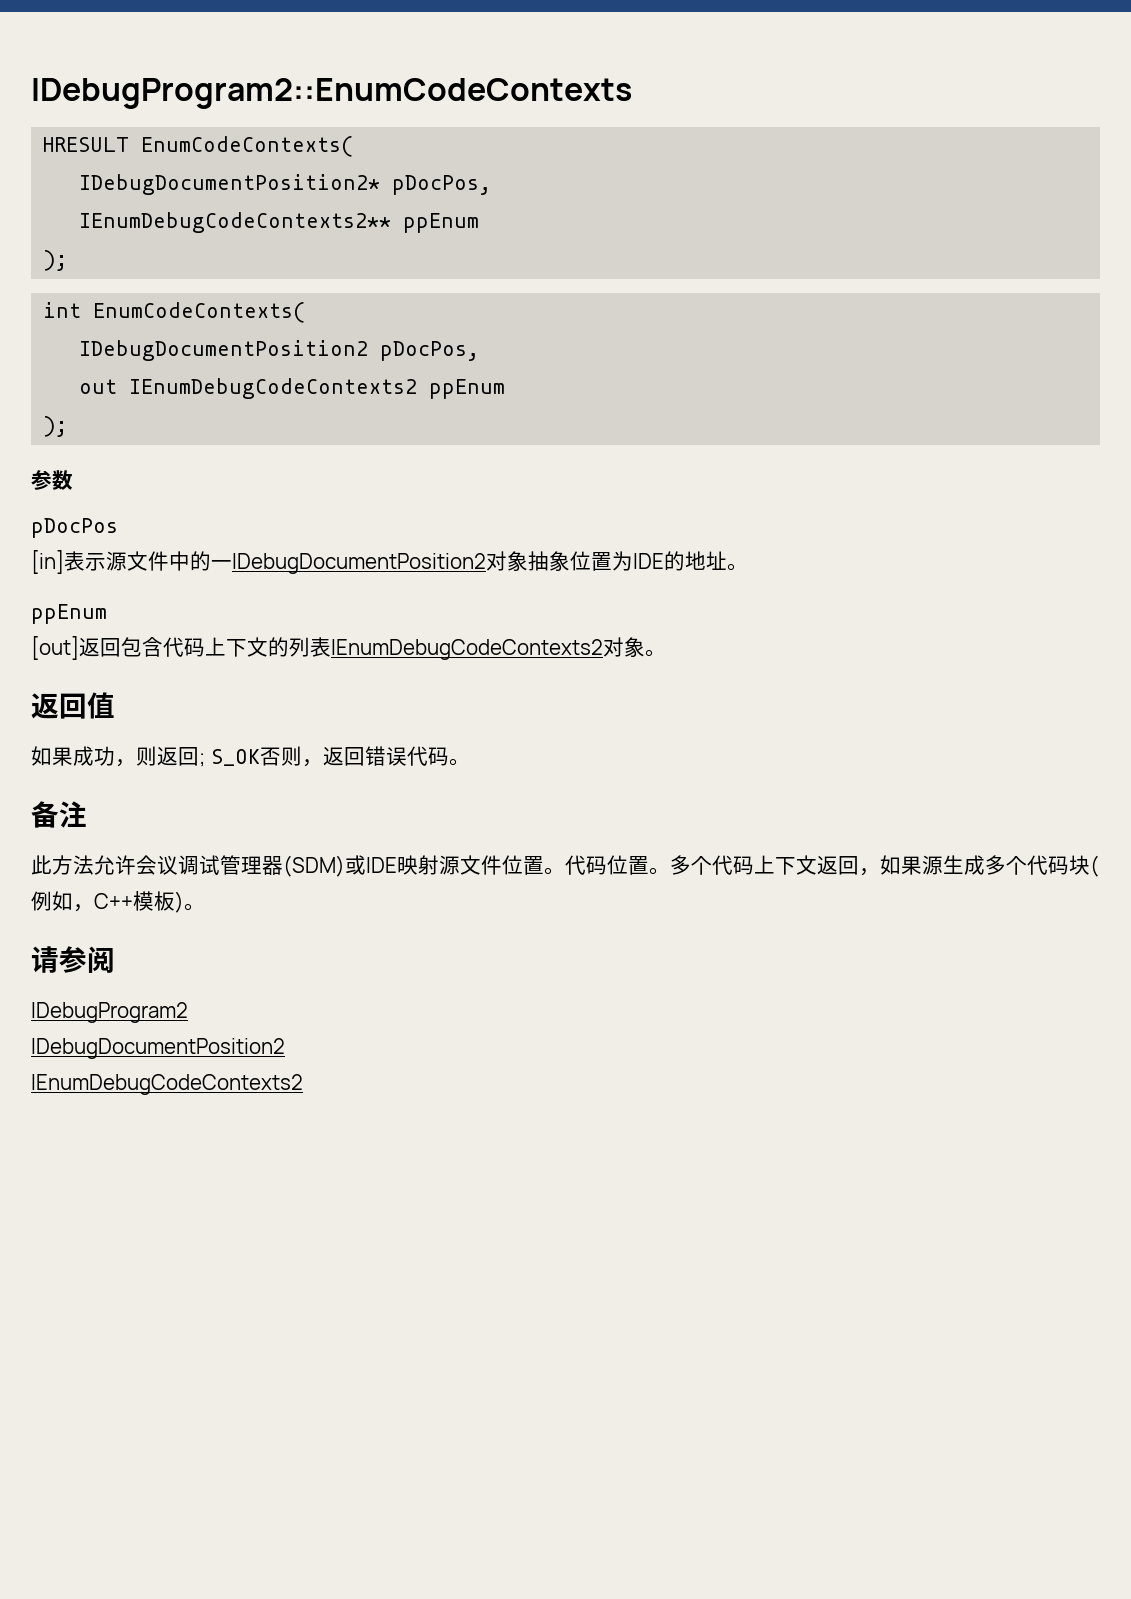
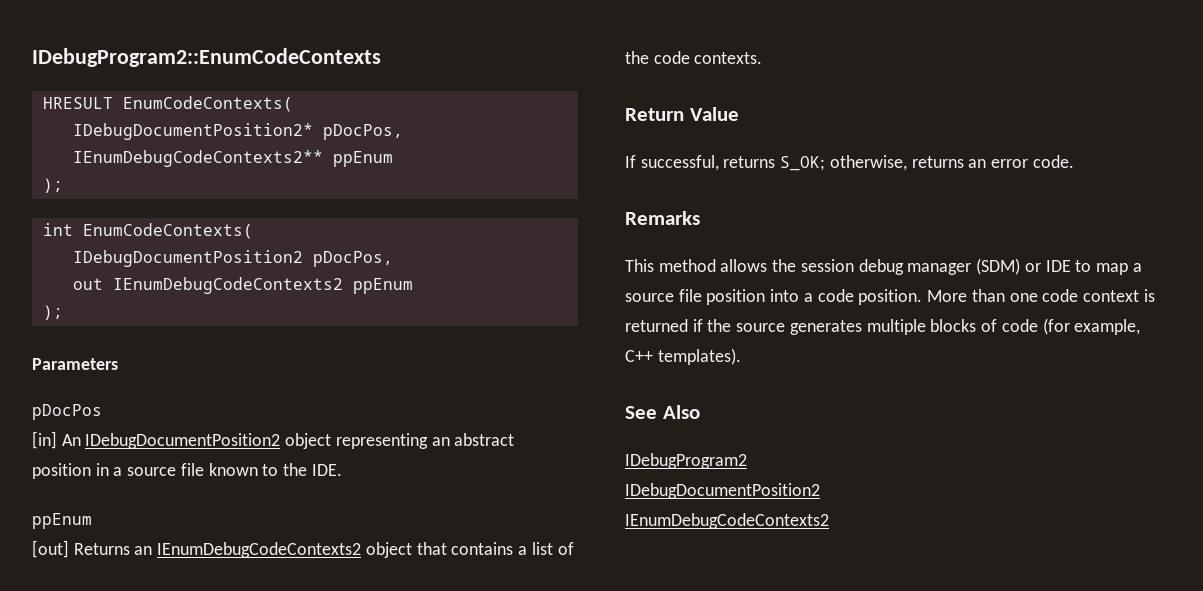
- 参数
+ Parameters
- [in]表示源文件中的一IDebugDocumentPosition2对象抽象位置为IDE的地址。
+ [in] An IDebugDocumentPosition2 object representing an abstract position in a source file known to the IDE.
  ppEnum
- [out]返回包含代码上下文的列表IEnumDebugCodeContexts2对象。
- 返回值
- 如果成功，则返回; S_OK否则，返回错误代码。
- 备注
- 此方法允许会议调试管理器(SDM)或IDE映射源文件位置。代码位置。多个代码上下文返回，如果源生成多个代码块(例如，C++模板)。
- 请参阅
+ [out] Returns an IEnumDebugCodeContexts2 object that contains a list of the code contexts.
+ Return Value
+ If successful, returns S_OK; otherwise, returns an error code.
+ Remarks
+ This method allows the session debug manager (SDM) or IDE to map a source file position into a code position. More than one code context is returned if the source generates multiple blocks of code (for example, C++ templates).
+ See Also

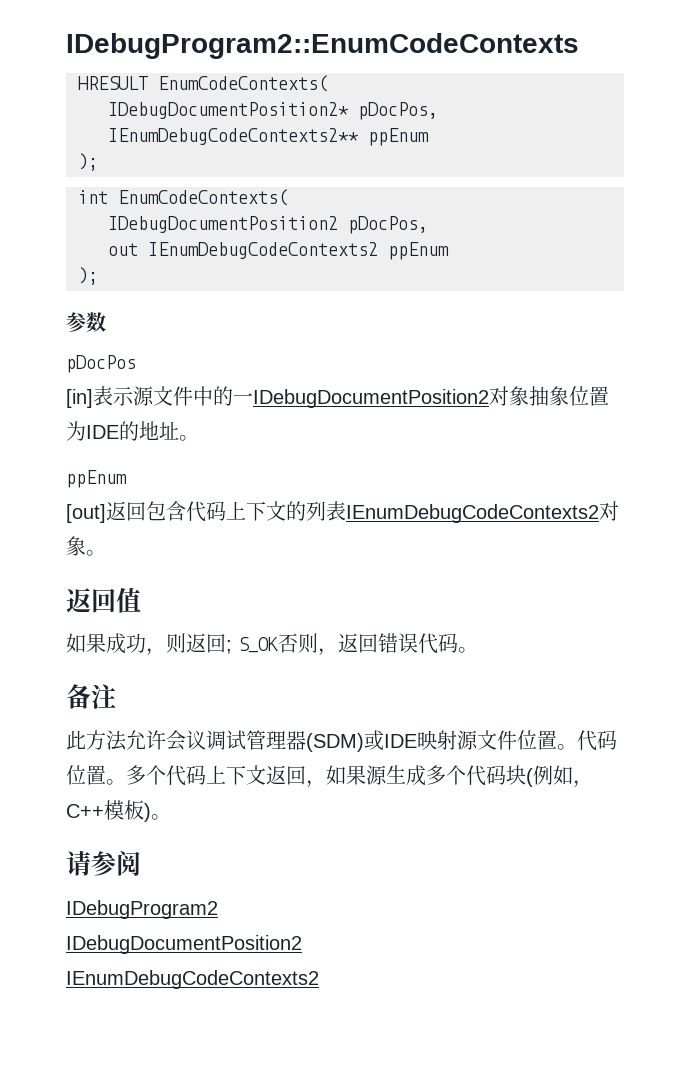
- Parameters
+ 参数
- [in] An IDebugDocumentPosition2 object representing an abstract position in a source file known to the IDE.
+ [in]表示源文件中的一IDebugDocumentPosition2对象抽象位置为IDE的地址。
  ppEnum
- [out] Returns an IEnumDebugCodeContexts2 object that contains a list of the code contexts.
- Return Value
- If successful, returns S_OK; otherwise, returns an error code.
- Remarks
- This method allows the session debug manager (SDM) or IDE to map a source file position into a code position. More than one code context is returned if the source generates multiple blocks of code (for example, C++ templates).
- See Also
+ [out]返回包含代码上下文的列表IEnumDebugCodeContexts2对象。
+ 返回值
+ 如果成功，则返回; S_OK否则，返回错误代码。
+ 备注
+ 此方法允许会议调试管理器(SDM)或IDE映射源文件位置。代码位置。多个代码上下文返回，如果源生成多个代码块(例如，C++模板)。
+ 请参阅

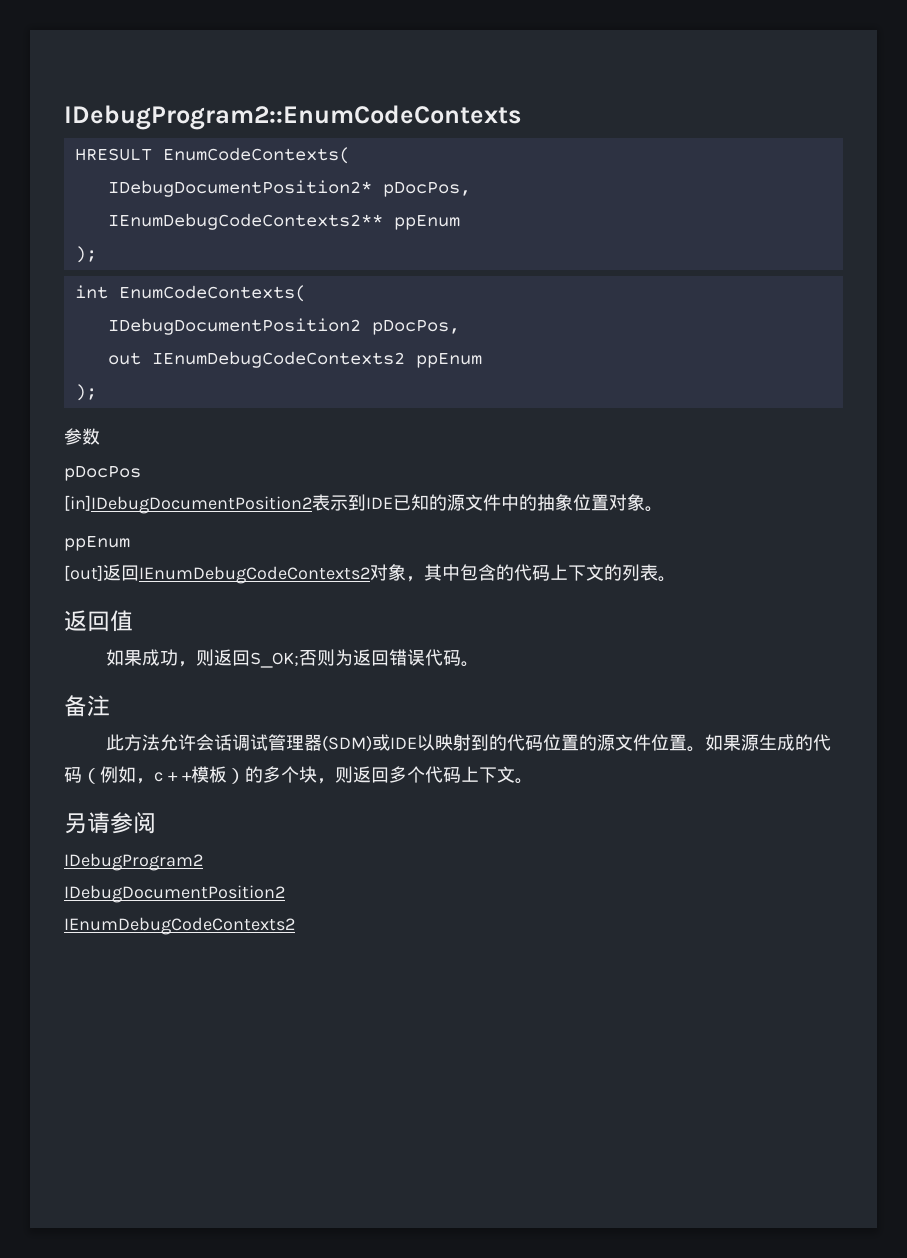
- [in]表示源文件中的一IDebugDocumentPosition2对象抽象位置为IDE的地址。
+ [in]IDebugDocumentPosition2表示到IDE已知的源文件中的抽象位置对象。
- [out]返回包含代码上下文的列表IEnumDebugCodeContexts2对象。
+ [out]返回IEnumDebugCodeContexts2对象，其中包含的代码上下文的列表。
- 如果成功，则返回; S_OK否则，返回错误代码。
+ 如果成功，则返回S_OK;否则为返回错误代码。
- 此方法允许会议调试管理器(SDM)或IDE映射源文件位置。代码位置。多个代码上下文返回，如果源生成多个代码块(例如，C++模板)。
- 请参阅
+ 此方法允许会话调试管理器(SDM)或IDE以映射到的代码位置的源文件位置。如果源生成的代码（例如，c + +模板）的多个块，则返回多个代码上下文。
+ 另请参阅

